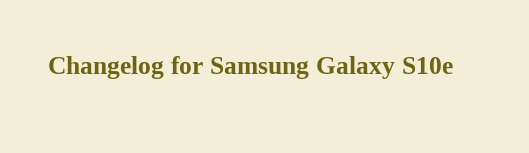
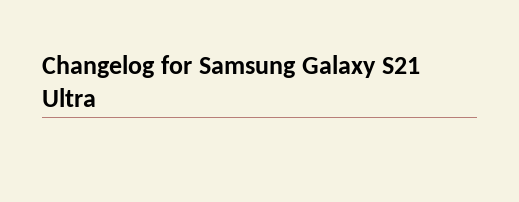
- Changelog for Samsung Galaxy S10e
+ Changelog for Samsung Galaxy S21 Ultra

